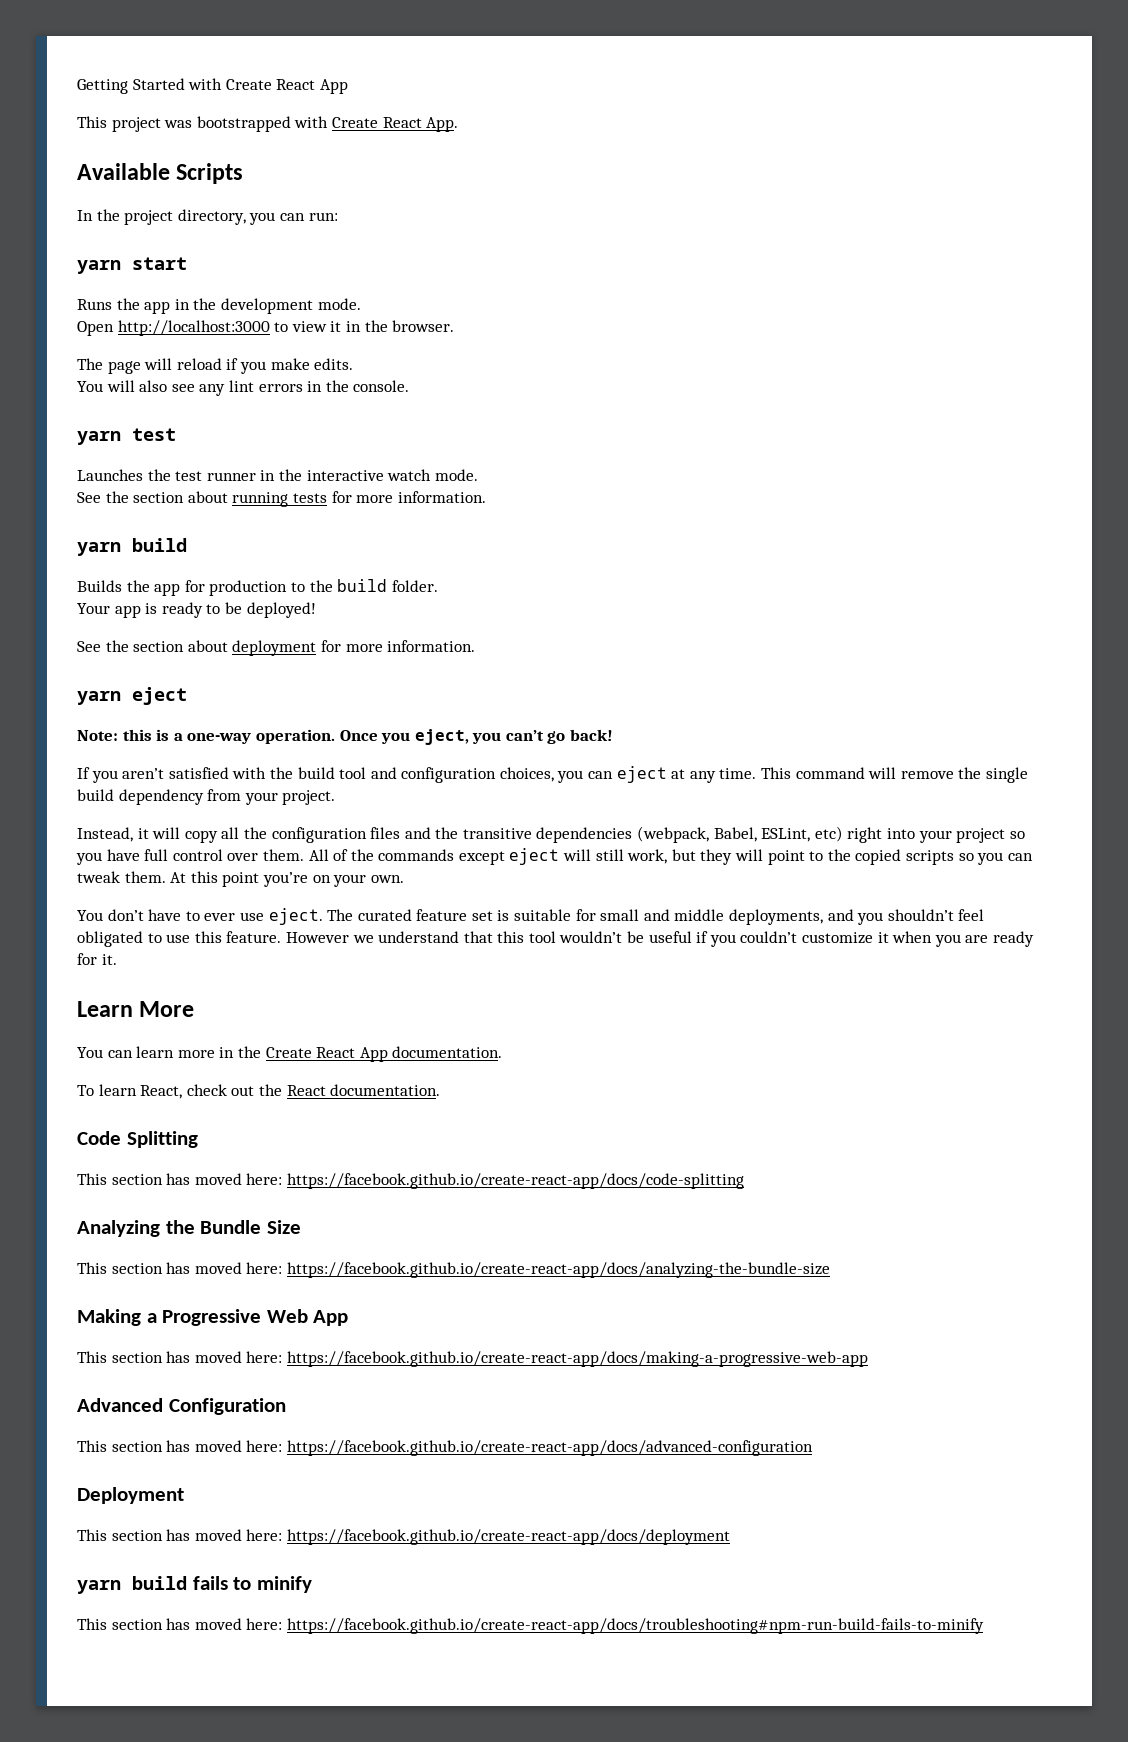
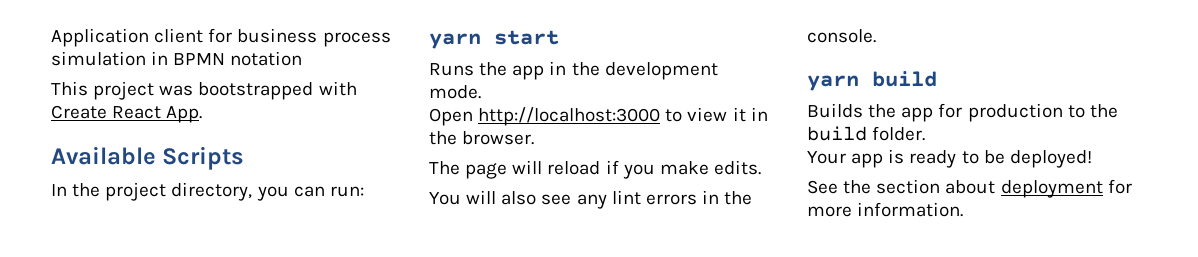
- Getting Started with Create React App
+ Application client for business process simulation in BPMN notation
- yarn test
- Launches the test runner in the interactive watch mode.
- See the section about running tests for more information.
- yarn eject
- Note: this is a one-way operation. Once you eject, you can’t go back!
- If you aren’t satisfied with the build tool and configuration choices, you can eject at any time. This command will remove the single build dependency from your project.
- Instead, it will copy all the configuration files and the transitive dependencies (webpack, Babel, ESLint, etc) right into your project so you have full control over them. All of the commands except eject will still work, but they will point to the copied scripts so you can tweak them. At this point you’re on your own.
- You don’t have to ever use eject. The curated feature set is suitable for small and middle deployments, and you shouldn’t feel obligated to use this feature. However we understand that this tool wouldn’t be useful if you couldn’t customize it when you are ready for it.
- Learn More
- You can learn more in the Create React App documentation.
- To learn React, check out the React documentation.
- Code Splitting
- This section has moved here: https://facebook.github.io/create-react-app/docs/code-splitting
- Analyzing the Bundle Size
- This section has moved here: https://facebook.github.io/create-react-app/docs/analyzing-the-bundle-size
- Making a Progressive Web App
- This section has moved here: https://facebook.github.io/create-react-app/docs/making-a-progressive-web-app
- Advanced Configuration
- This section has moved here: https://facebook.github.io/create-react-app/docs/advanced-configuration
- Deployment
- This section has moved here: https://facebook.github.io/create-react-app/docs/deployment
- yarn build fails to minify
- This section has moved here: https://facebook.github.io/create-react-app/docs/troubleshooting#npm-run-build-fails-to-minify

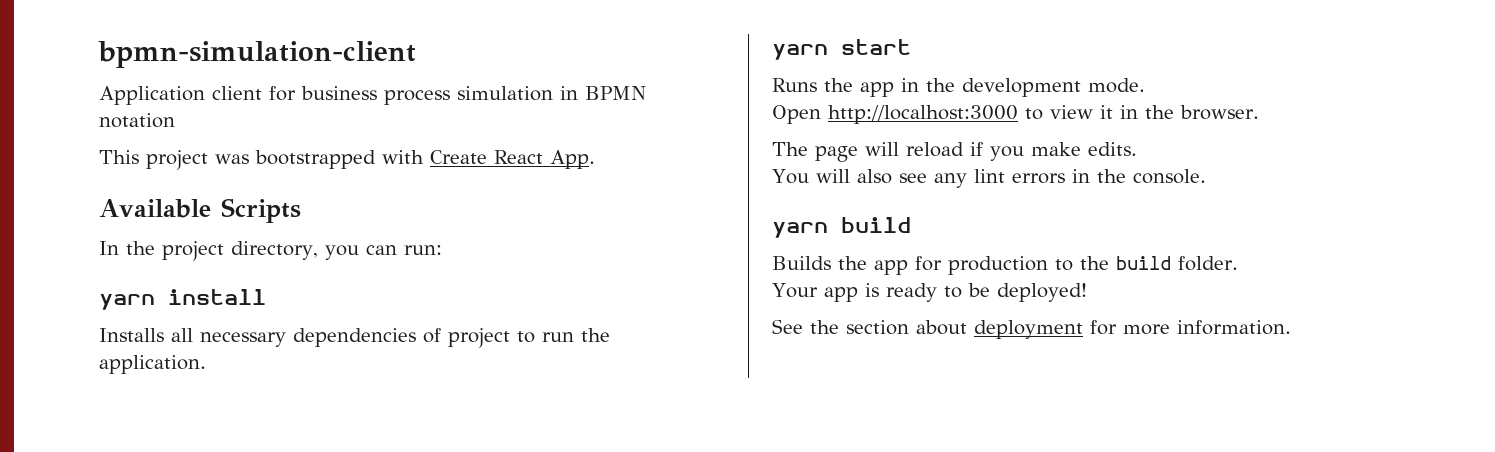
+ bpmn-simulation-client
+ yarn install
+ Installs all necessary dependencies of project to run the application.

